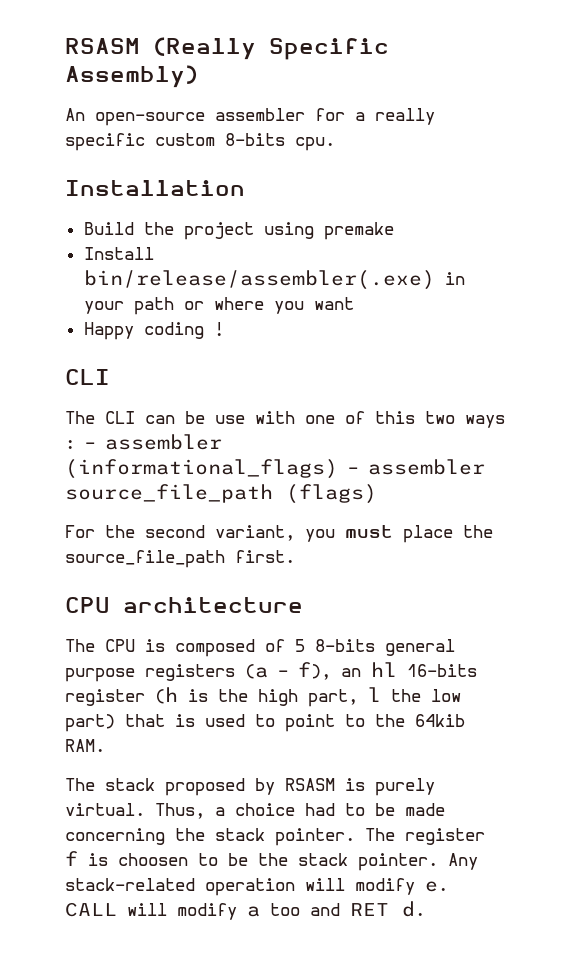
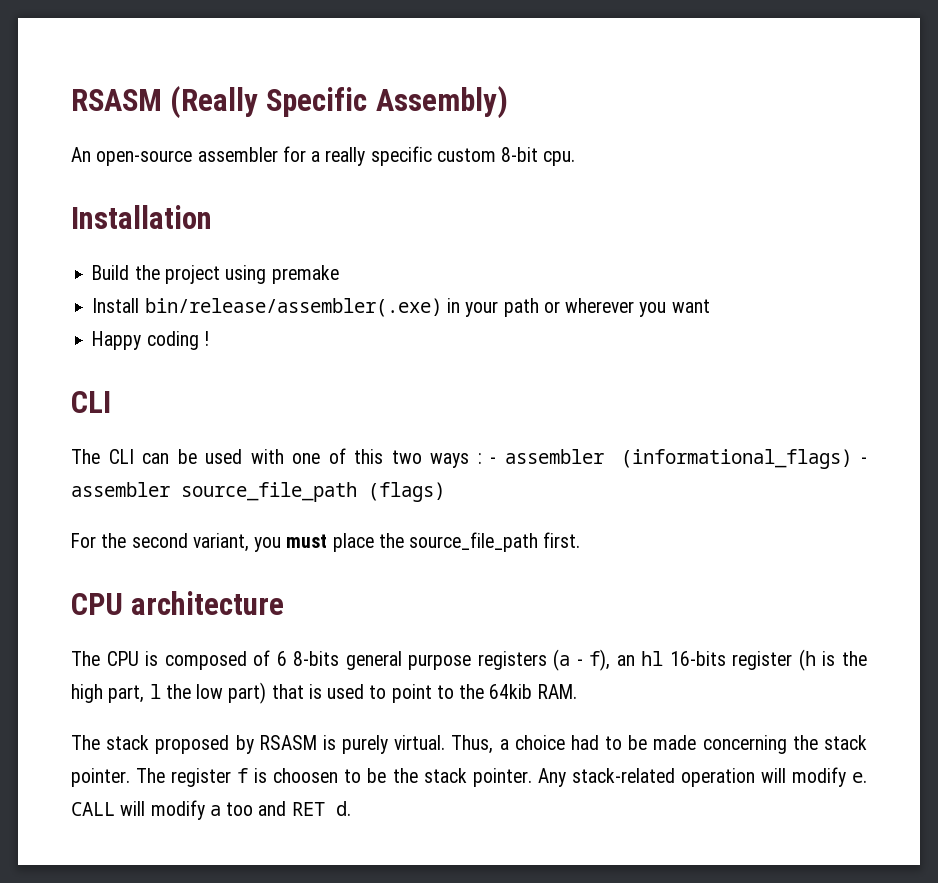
- An open-source assembler for a really specific custom 8-bits cpu.
+ An open-source assembler for a really specific custom 8-bit cpu.
- Install bin/release/assembler(.exe) in your path or where you want
+ Install bin/release/assembler(.exe) in your path or wherever you want
- The CLI can be use with one of this two ways : - assembler (informational_flags) - assembler source_file_path (flags)
+ The CLI can be used with one of this two ways : - assembler (informational_flags) - assembler source_file_path (flags)
- The CPU is composed of 5 8-bits general purpose registers (a - f), an hl 16-bits register (h is the high part, l the low part) that is used to point to the 64kib RAM.
+ The CPU is composed of 6 8-bits general purpose registers (a - f), an hl 16-bits register (h is the high part, l the low part) that is used to point to the 64kib RAM.

